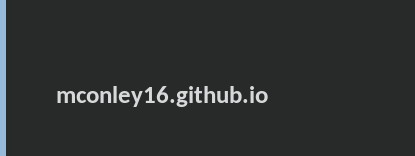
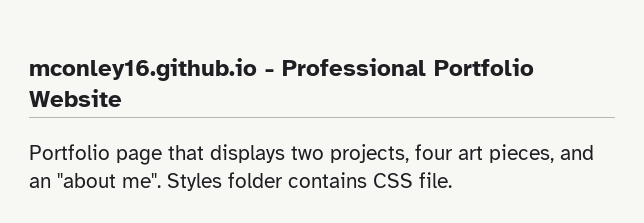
- mconley16.github.io
+ mconley16.github.io - Professional Portfolio Website
+ Portfolio page that displays two projects, four art pieces, and an "about me". Styles folder contains CSS file.

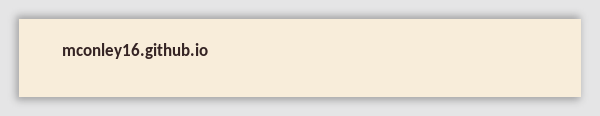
- mconley16.github.io - Professional Portfolio Website
- Portfolio page that displays two projects, four art pieces, and an "about me". Styles folder contains CSS file.
+ mconley16.github.io

